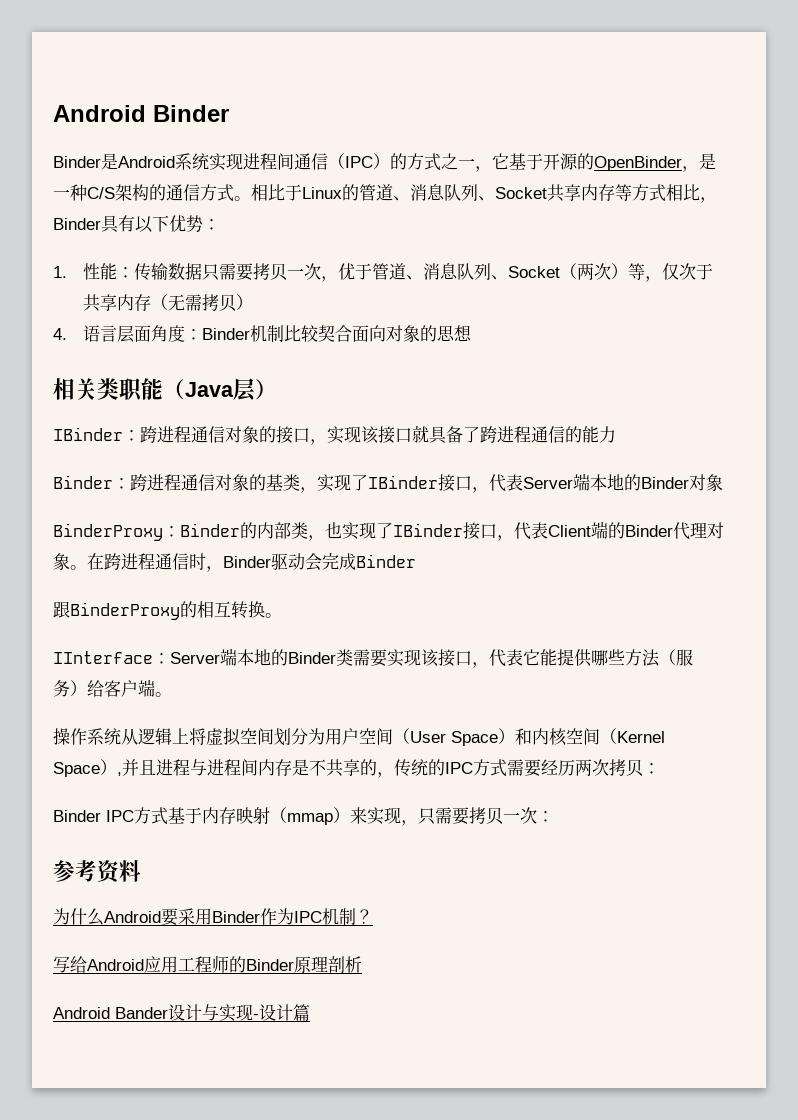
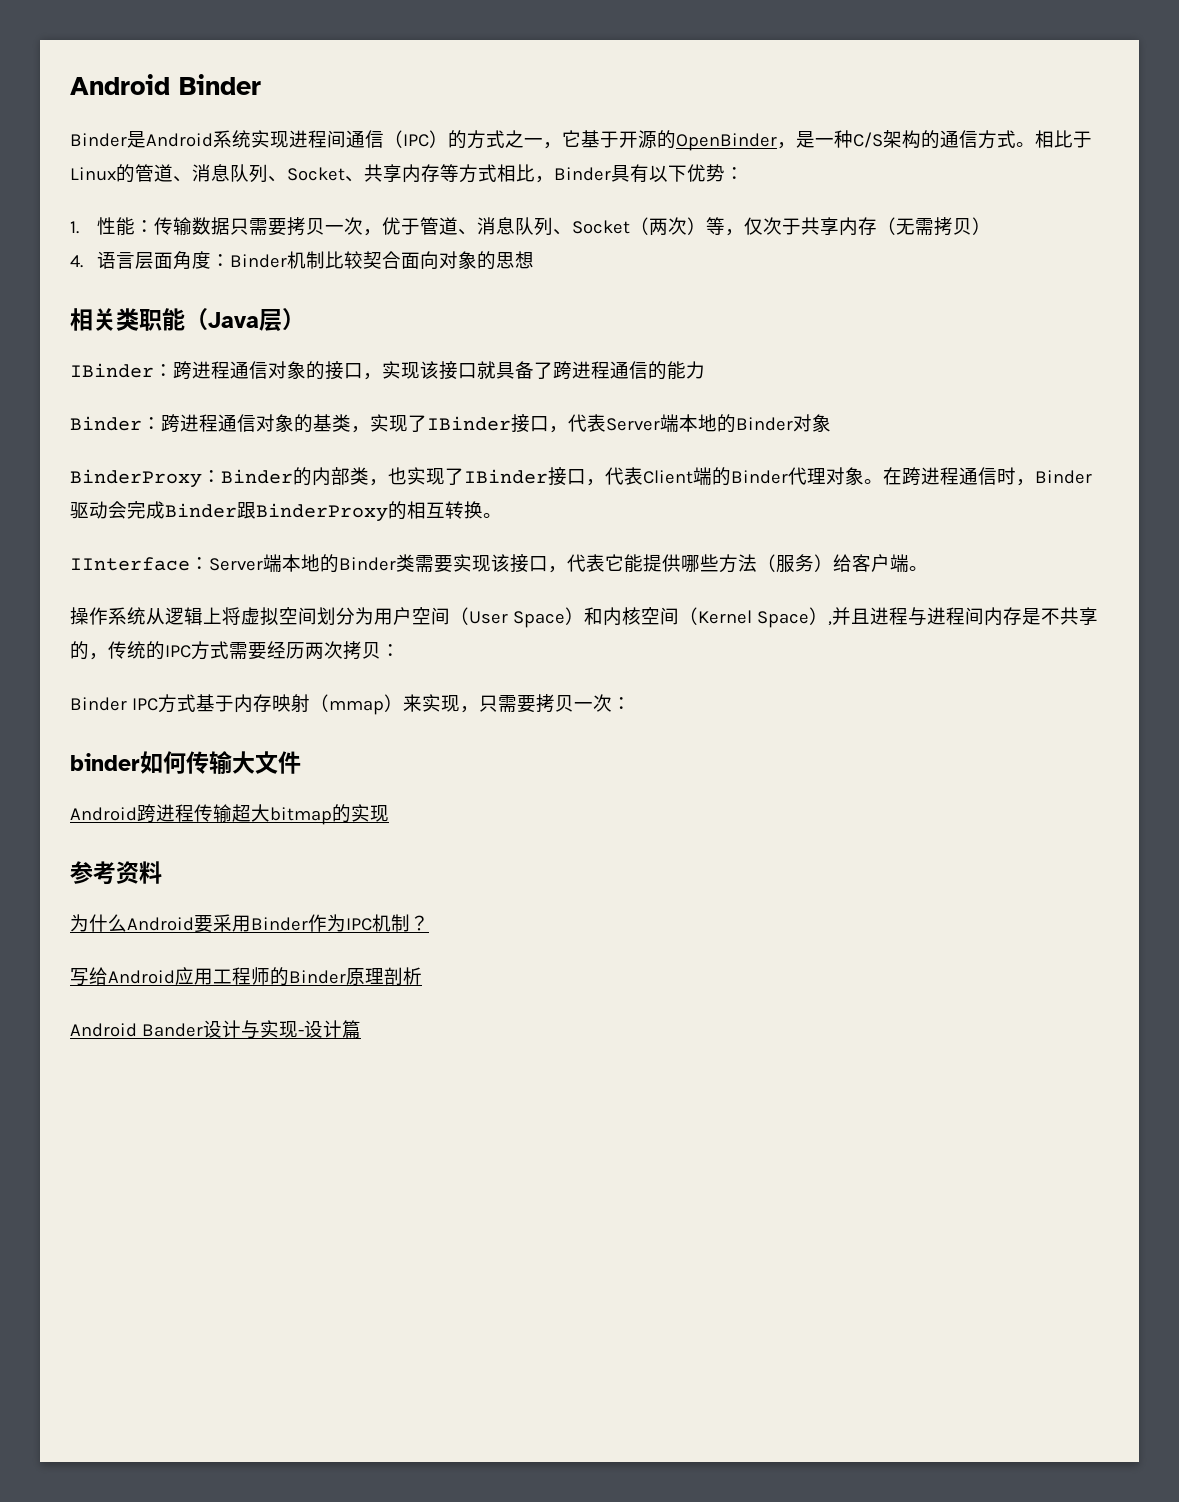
- 相比于Linux的管道、消息队列、Socket共享内存等方式相比，Binder具有以下优势：
+ 相比于Linux的管道、消息队列、Socket、共享内存等方式相比，Binder具有以下优势：
- 在跨进程通信时，Binder驱动会完成Binder
- 跟BinderProxy的相互转换。
+ 在跨进程通信时，Binder驱动会完成Binder跟BinderProxy的相互转换。
+ binder如何传输大文件
+ Android跨进程传输超大bitmap的实现

